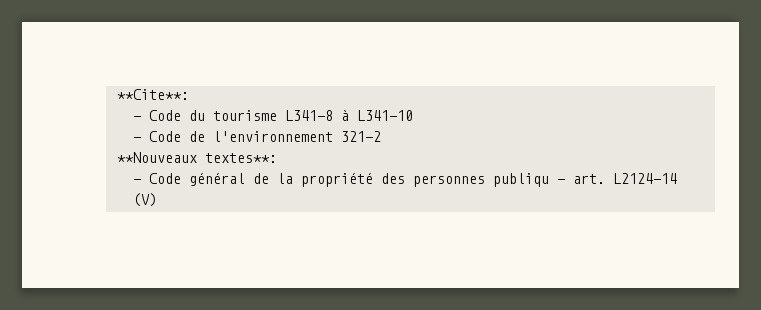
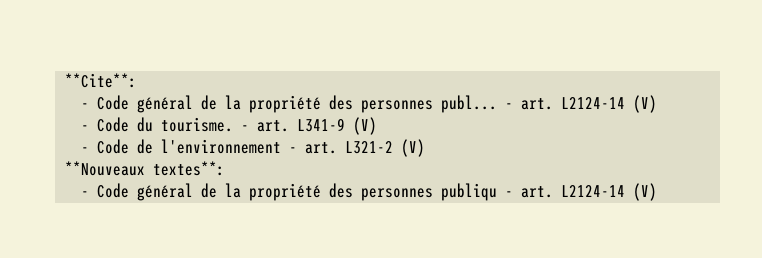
- - Code du tourisme L341-8 à L341-10
+ - Code général de la propriété des personnes publ... - art. L2124-14 (V)
+ - Code du tourisme. - art. L341-9 (V)
- - Code de l'environnement 321-2
+ - Code de l'environnement - art. L321-2 (V)

